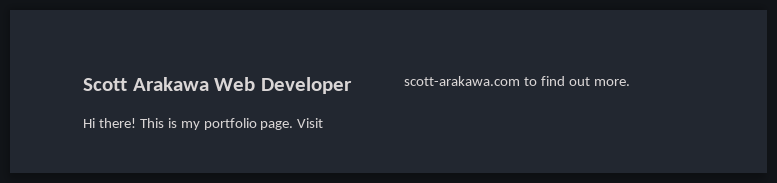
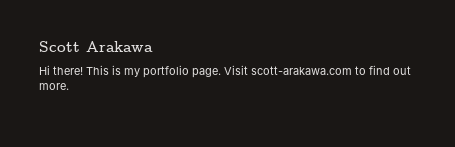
- Scott Arakawa Web Developer
+ Scott Arakawa

